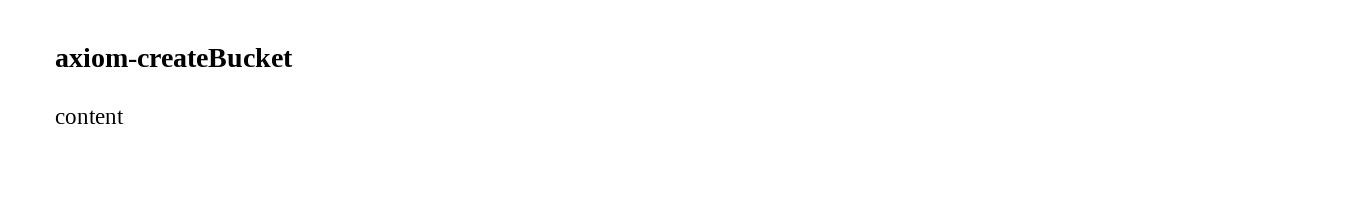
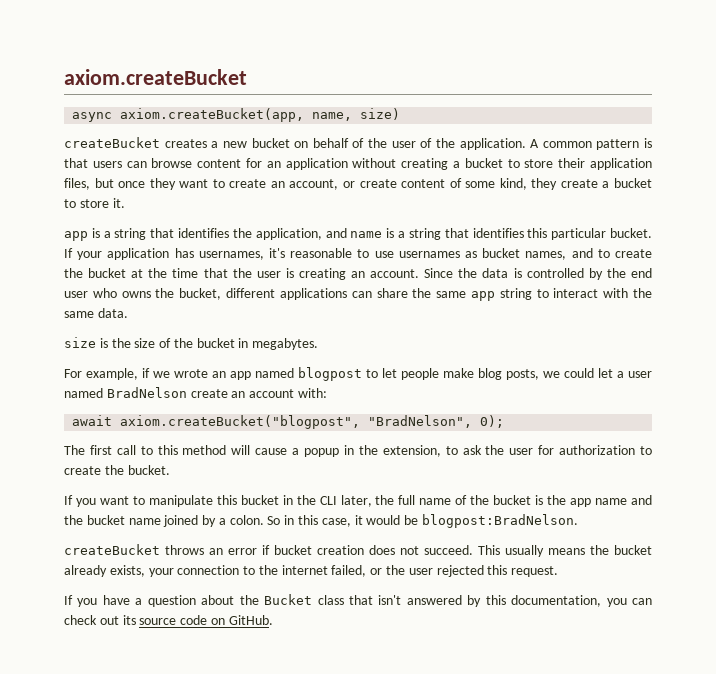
- axiom-createBucket
- content
+ axiom.createBucket
+ async axiom.createBucket(app, name, size)
+ createBucket creates a new bucket on behalf of the user of the application. A common pattern is that users can browse content for an application without creating a bucket to store their application files, but once they want to create an account, or create content of some kind, they create a bucket to store it.
+ app is a string that identifies the application, and name is a string that identifies this particular bucket. If your application has usernames, it's reasonable to use usernames as bucket names, and to create the bucket at the time that the user is creating an account. Since the data is controlled by the end user who owns the bucket, different applications can share the same app string to interact with the same data.
+ size is the size of the bucket in megabytes.
+ For example, if we wrote an app named blogpost to let people make blog posts, we could let a user named BradNelson create an account with:
+ await axiom.createBucket("blogpost", "BradNelson", 0);
+ The first call to this method will cause a popup in the extension, to ask the user for authorization to create the bucket.
+ If you want to manipulate this bucket in the CLI later, the full name of the bucket is the app name and the bucket name joined by a colon. So in this case, it would be blogpost:BradNelson.
+ createBucket throws an error if bucket creation does not succeed. This usually means the bucket already exists, your connection to the internet failed, or the user rejected this request.
+ If you have a question about the Bucket class that isn't answered by this documentation, you can check out its source code on GitHub.

